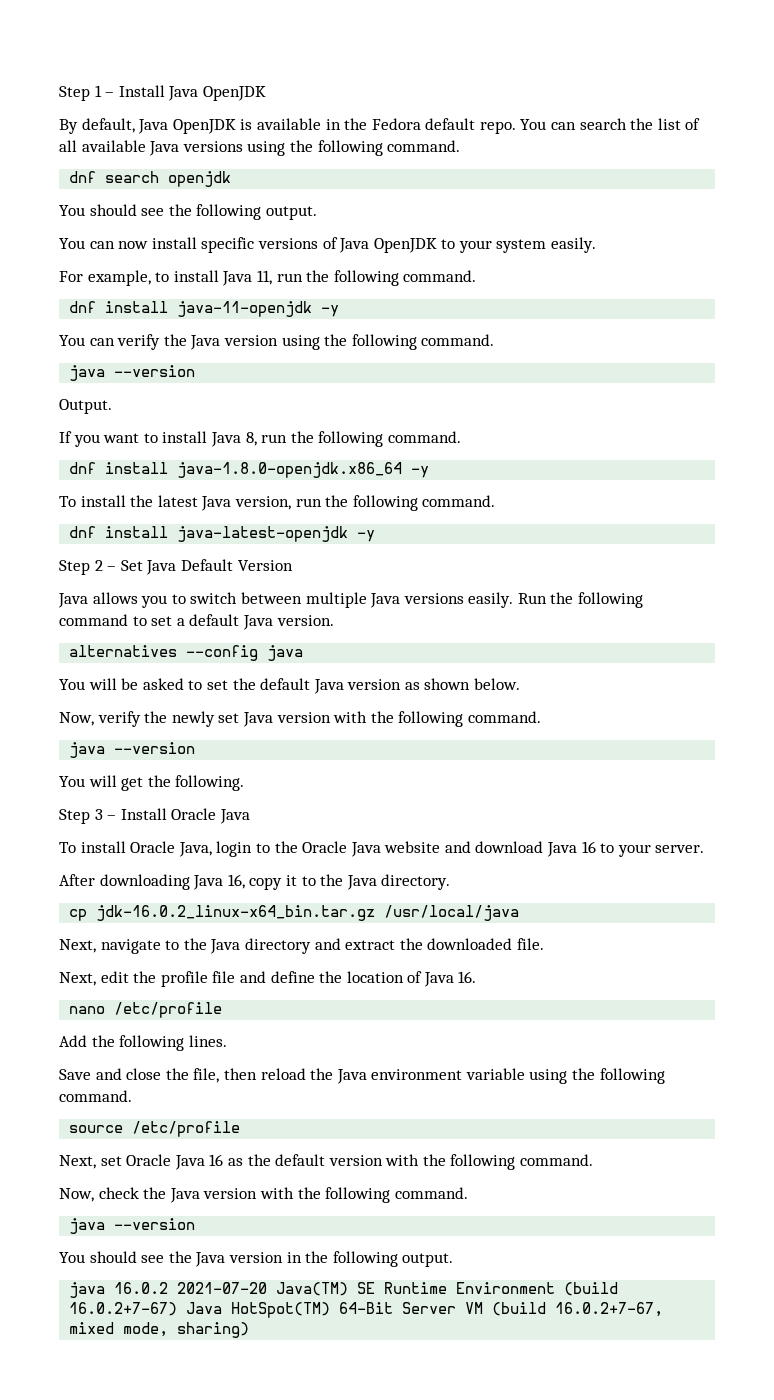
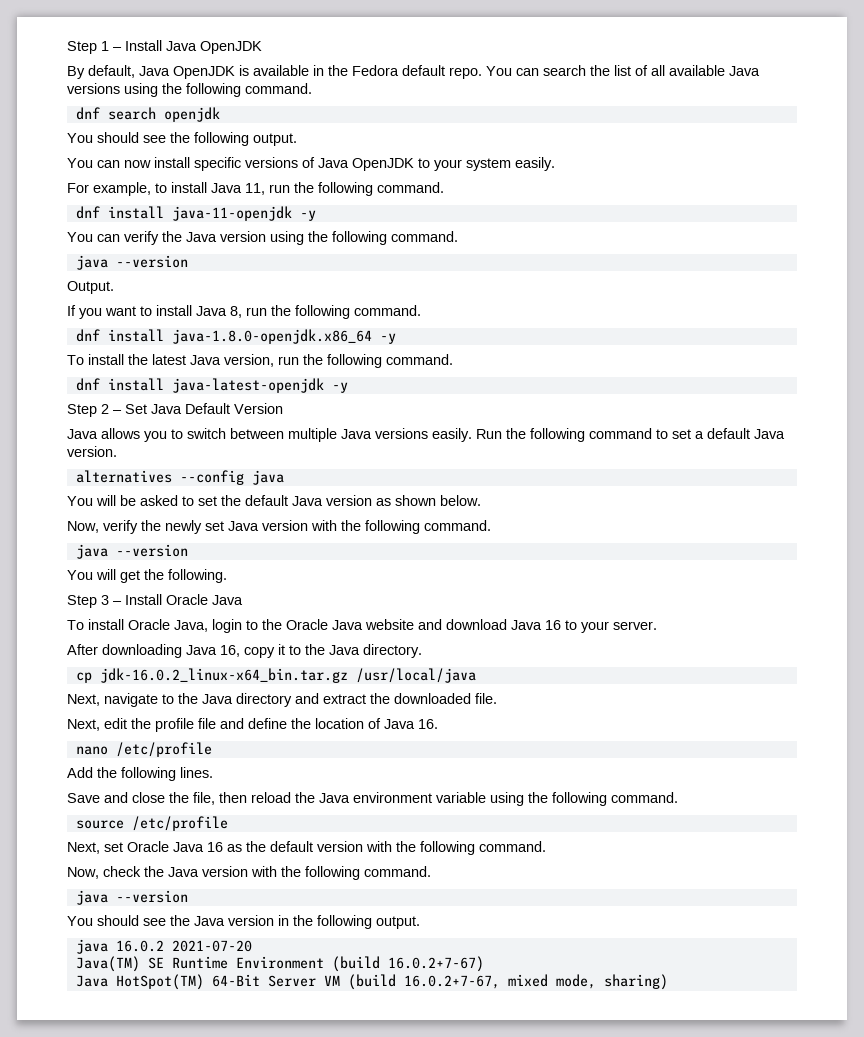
- java 16.0.2 2021-07-20 Java(TM) SE Runtime Environment (build 16.0.2+7-67) Java HotSpot(TM) 64-Bit Server VM (build 16.0.2+7-67, mixed mode, sharing)
+ java 16.0.2 2021-07-20
+ Java(TM) SE Runtime Environment (build 16.0.2+7-67)
+ Java HotSpot(TM) 64-Bit Server VM (build 16.0.2+7-67, mixed mode, sharing)

